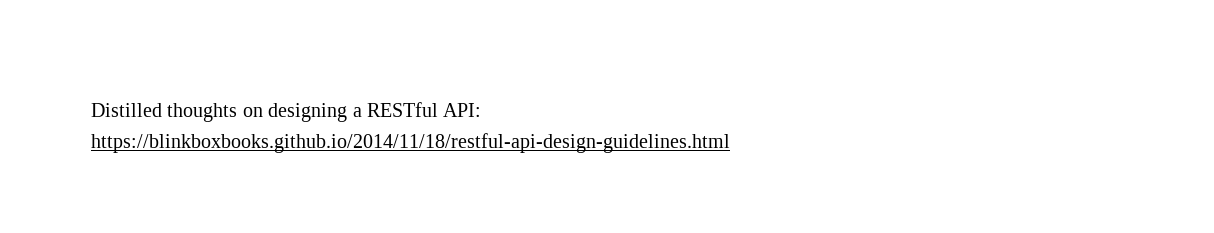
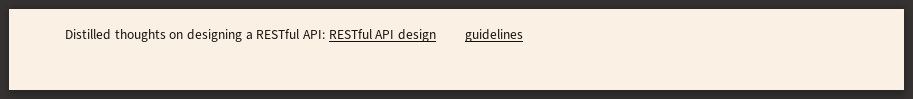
- Distilled thoughts on designing a RESTful API: https://blinkboxbooks.github.io/2014/11/18/restful-api-design-guidelines.html
+ Distilled thoughts on designing a RESTful API: RESTful API design guidelines

